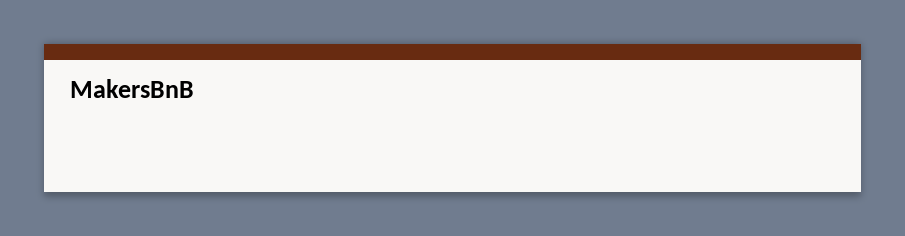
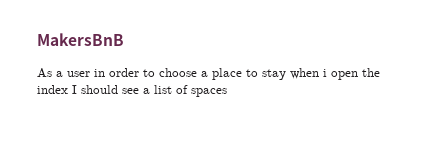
+ As a user in order to choose a place to stay when i open the index I should see a list of spaces

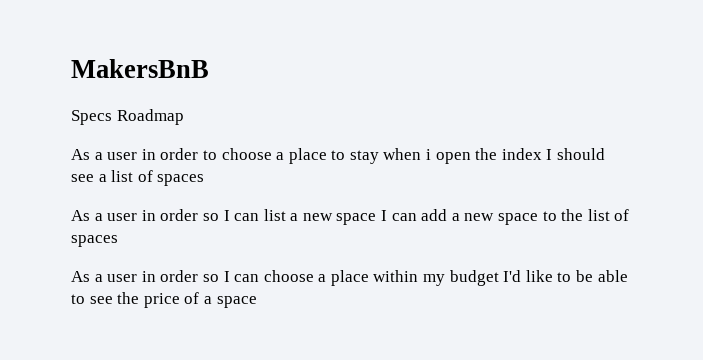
+ Specs Roadmap
+ As a user in order so I can list a new space I can add a new space to the list of spaces
+ As a user in order so I can choose a place within my budget I'd like to be able to see the price of a space

